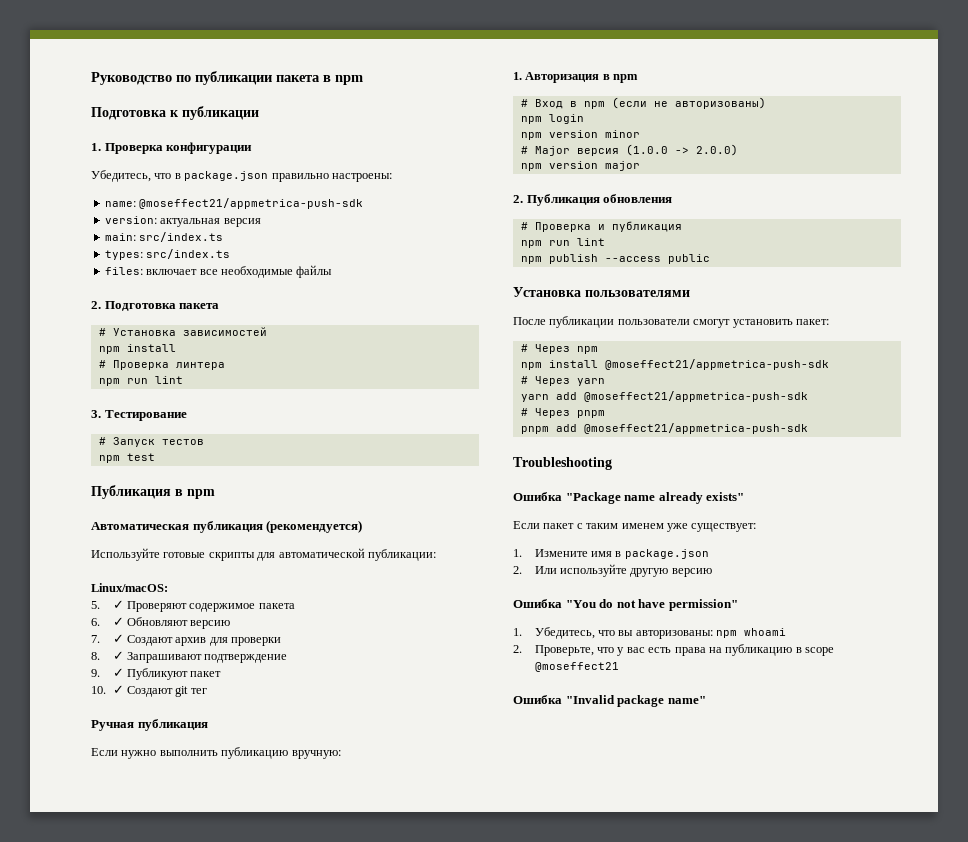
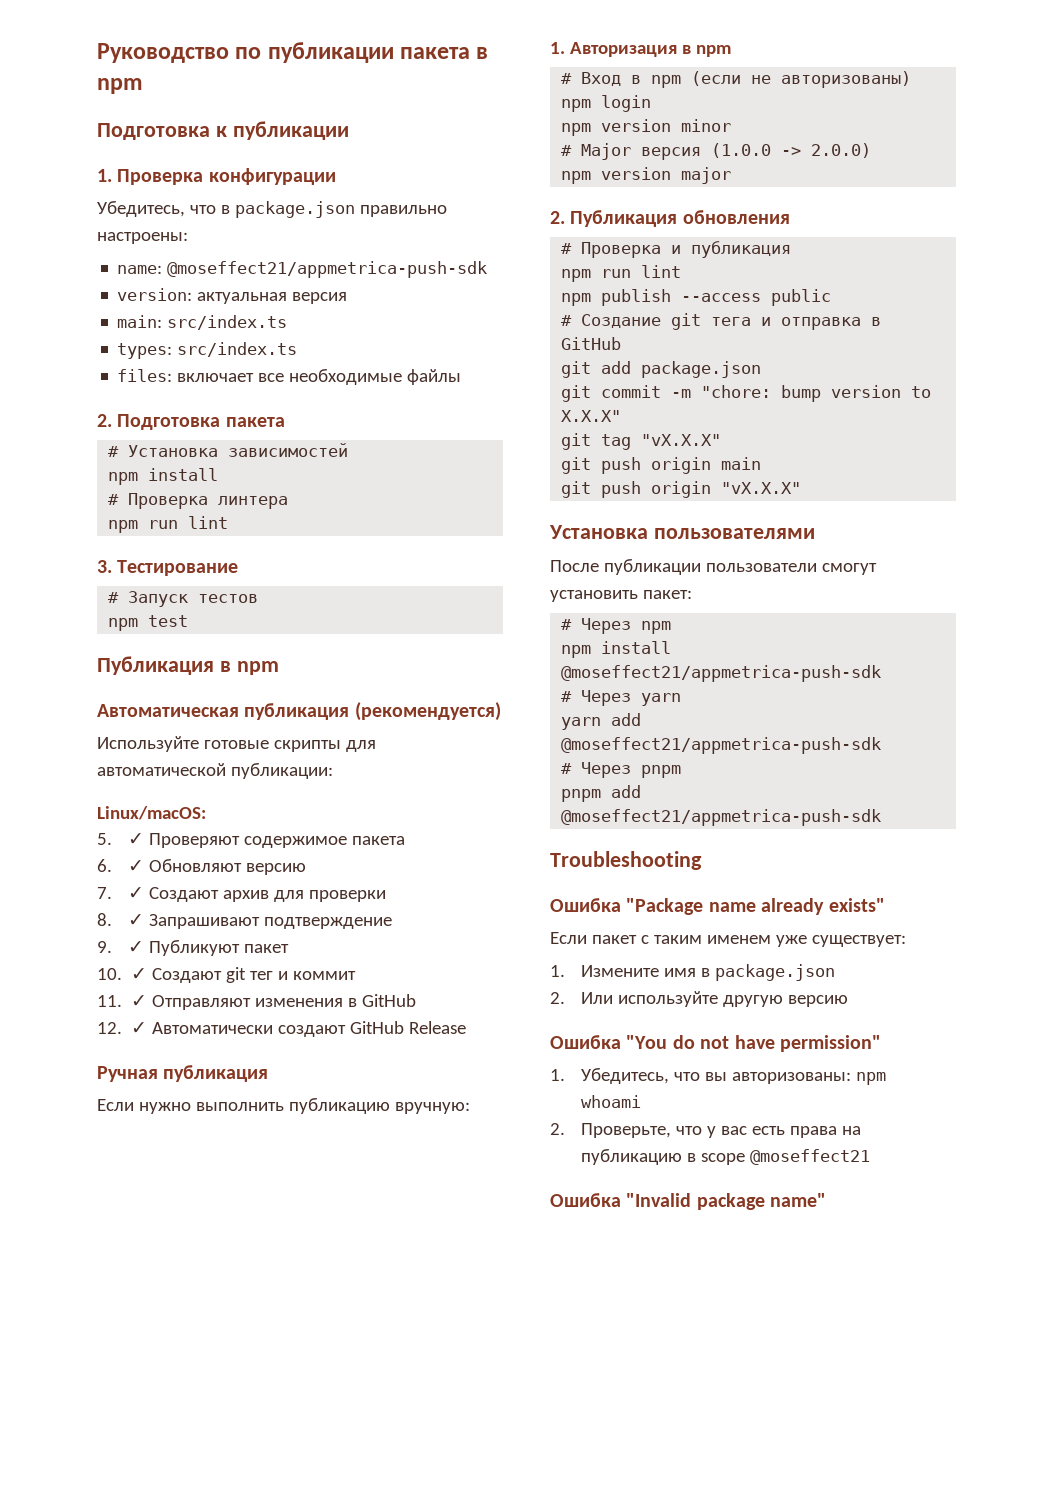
- 10. ✓ Создают git тег
+ 10. ✓ Создают git тег и коммит
+ 11. ✓ Отправляют изменения в GitHub
+ 12. ✓ Автоматически создают GitHub Release
+ # Создание git тега и отправка в GitHub
+ git add package.json
+ git commit -m "chore: bump version to X.X.X"
+ git tag "vX.X.X"
+ git push origin main
+ git push origin "vX.X.X"

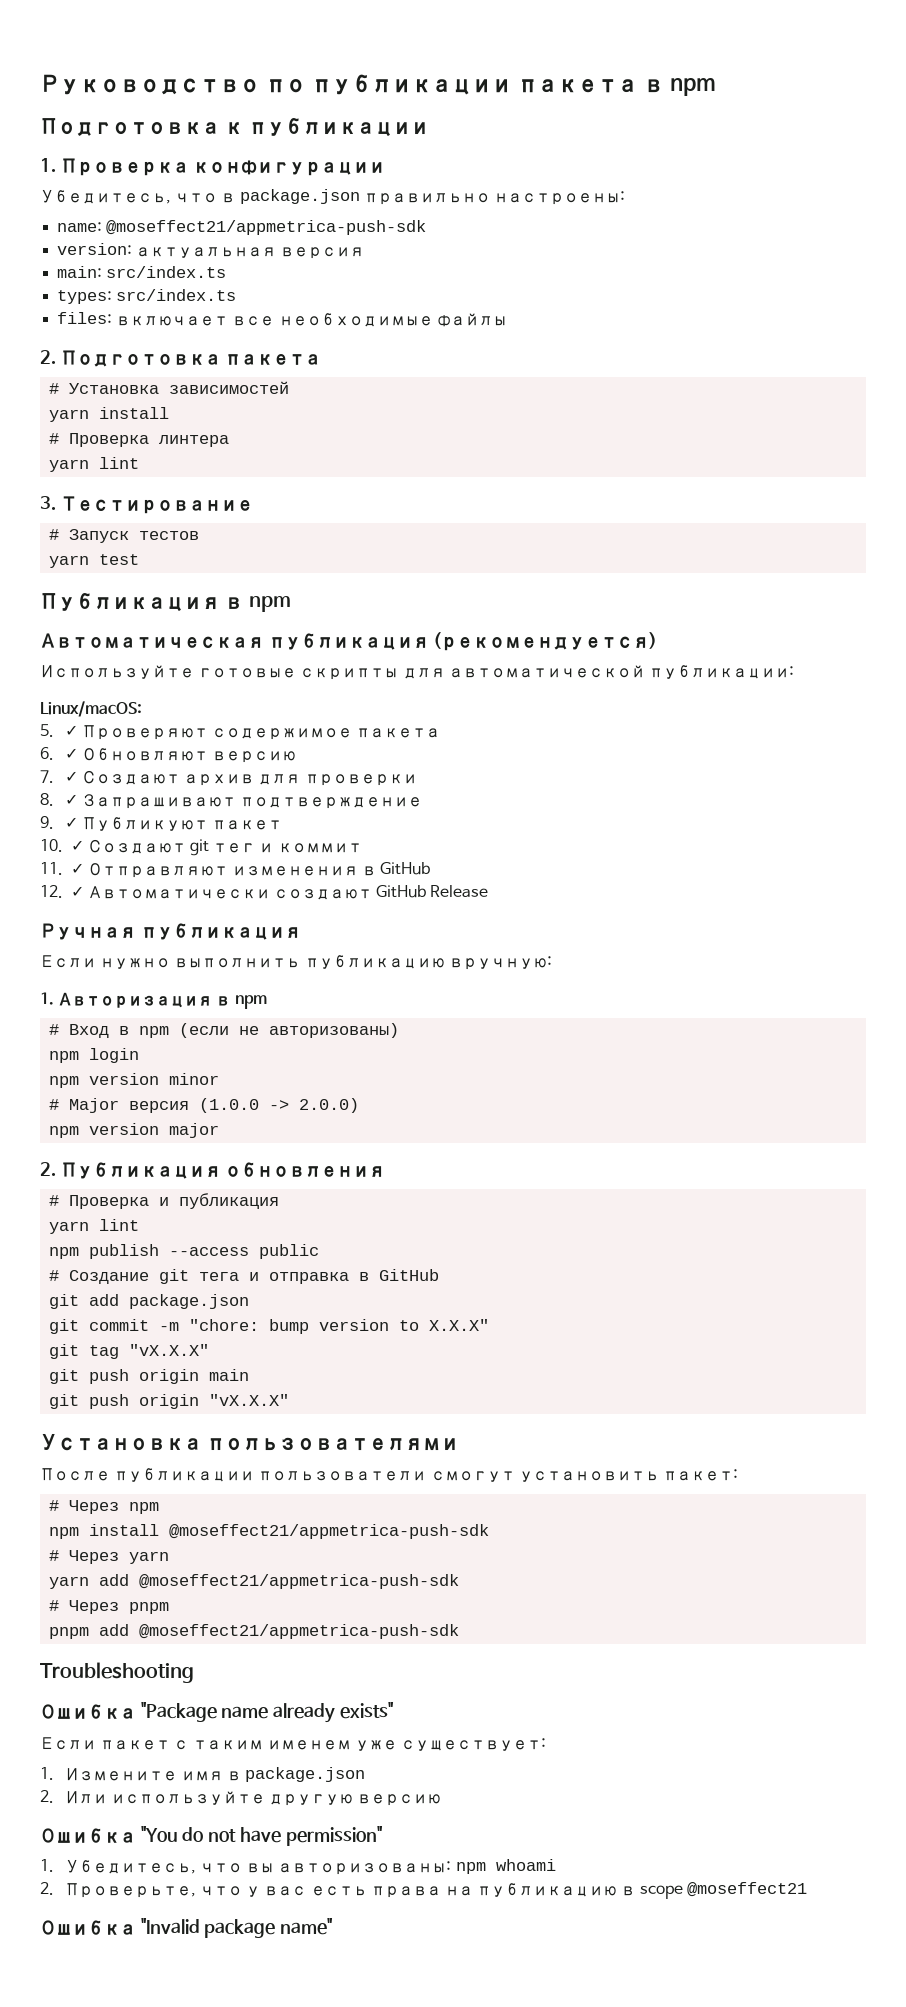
  # Установка зависимостей
- npm install
+ yarn install
  # Проверка линтера
- npm run lint
+ yarn lint
- npm test
+ yarn test
  # Проверка и публикация
- npm run lint
+ yarn lint

